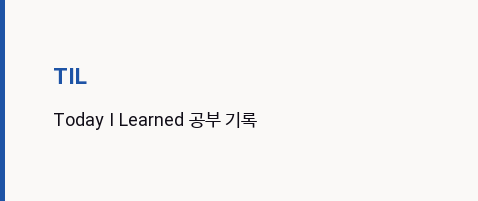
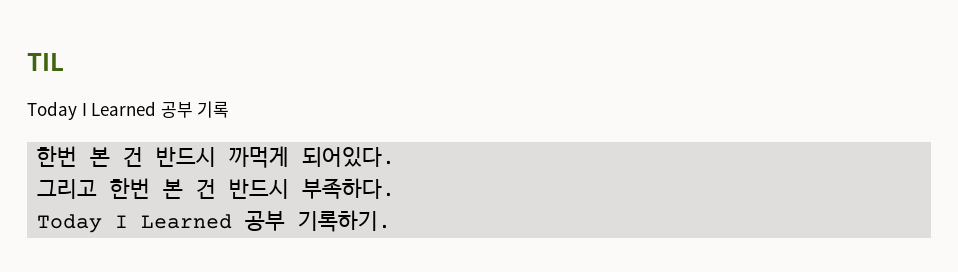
+ 한번 본 건 반드시 까먹게 되어있다.
+ 그리고 한번 본 건 반드시 부족하다.
+ Today I Learned 공부 기록하기.

